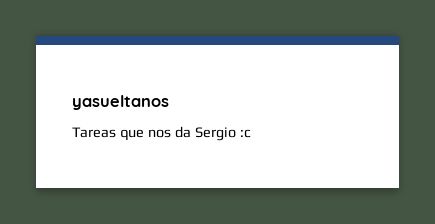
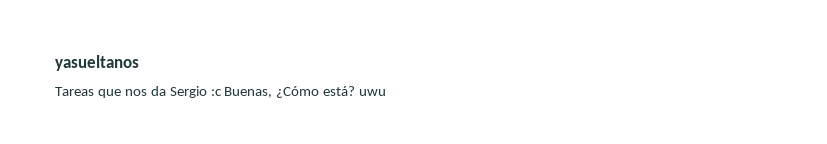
- Tareas que nos da Sergio :c
+ Tareas que nos da Sergio :c Buenas, ¿Cómo está? uwu

